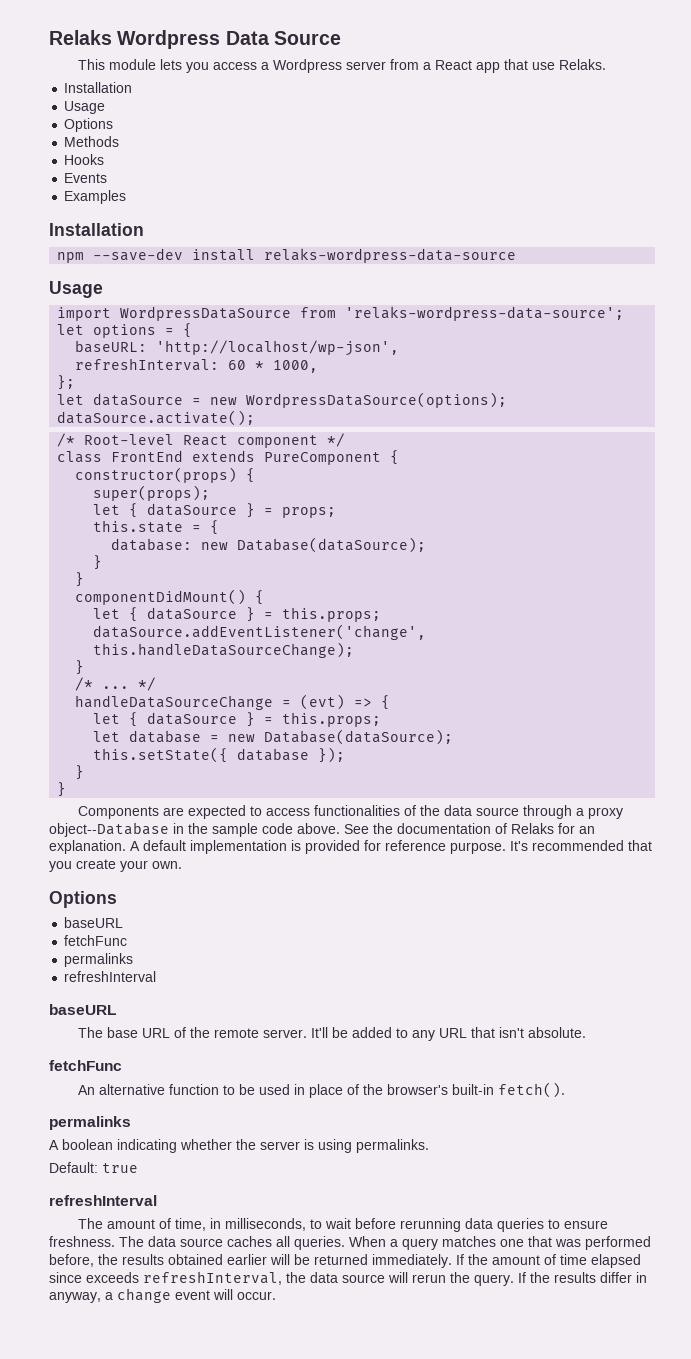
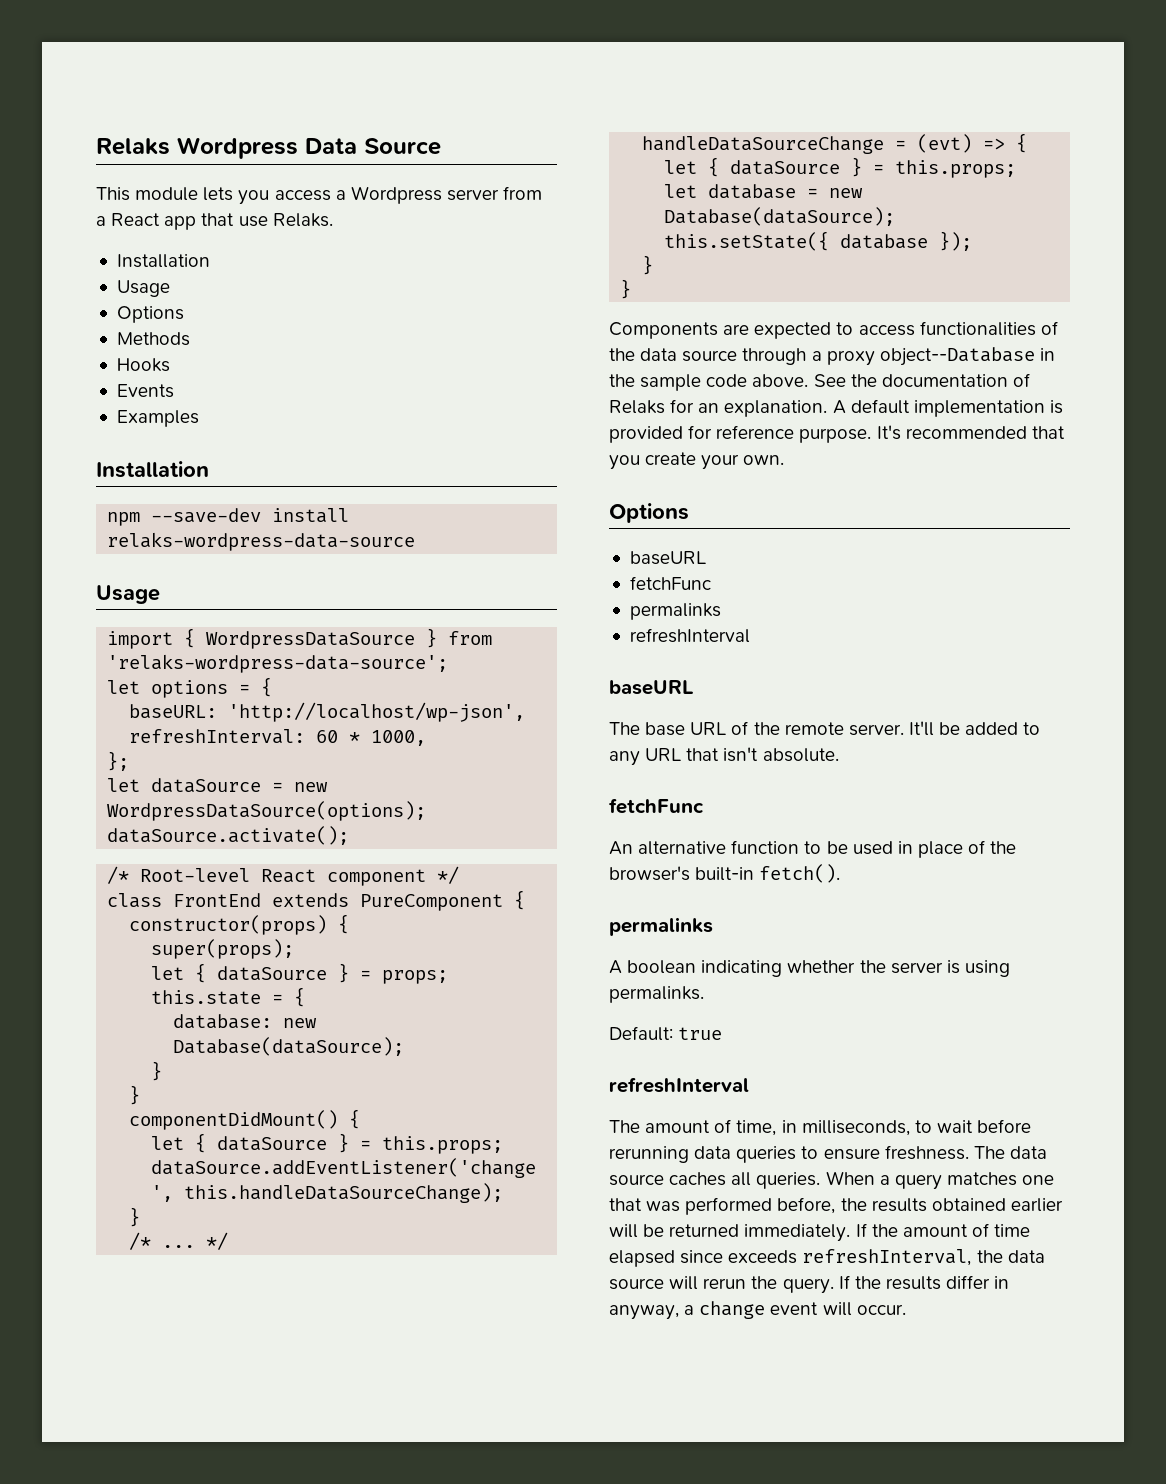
- import WordpressDataSource from 'relaks-wordpress-data-source';
+ import { WordpressDataSource } from 'relaks-wordpress-data-source';

